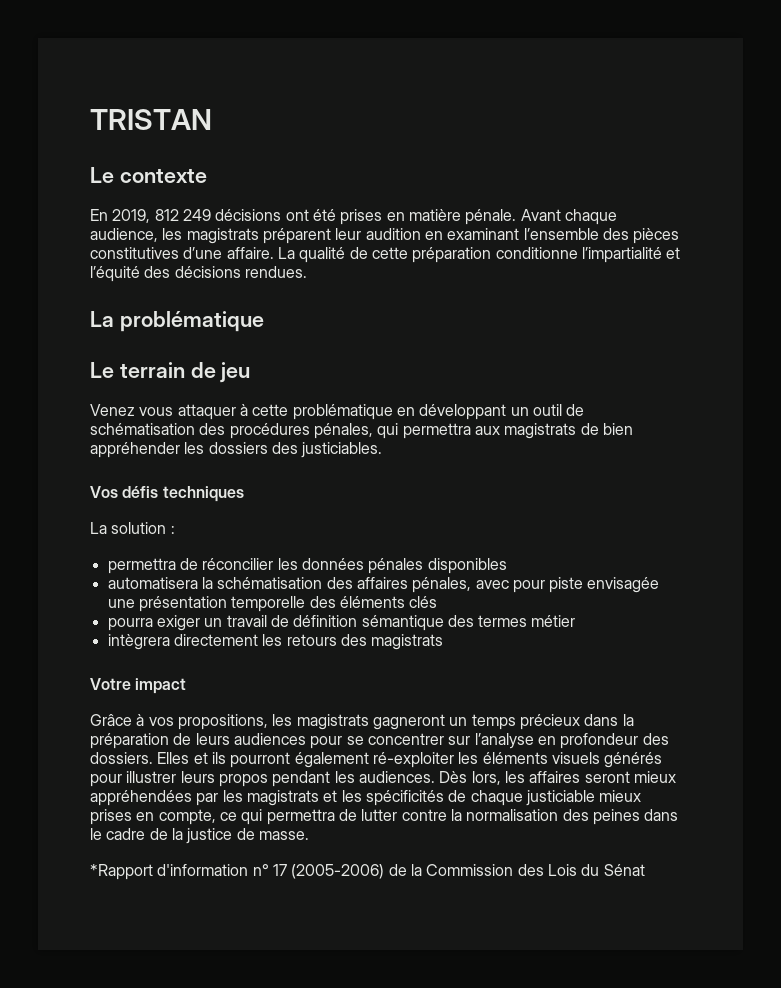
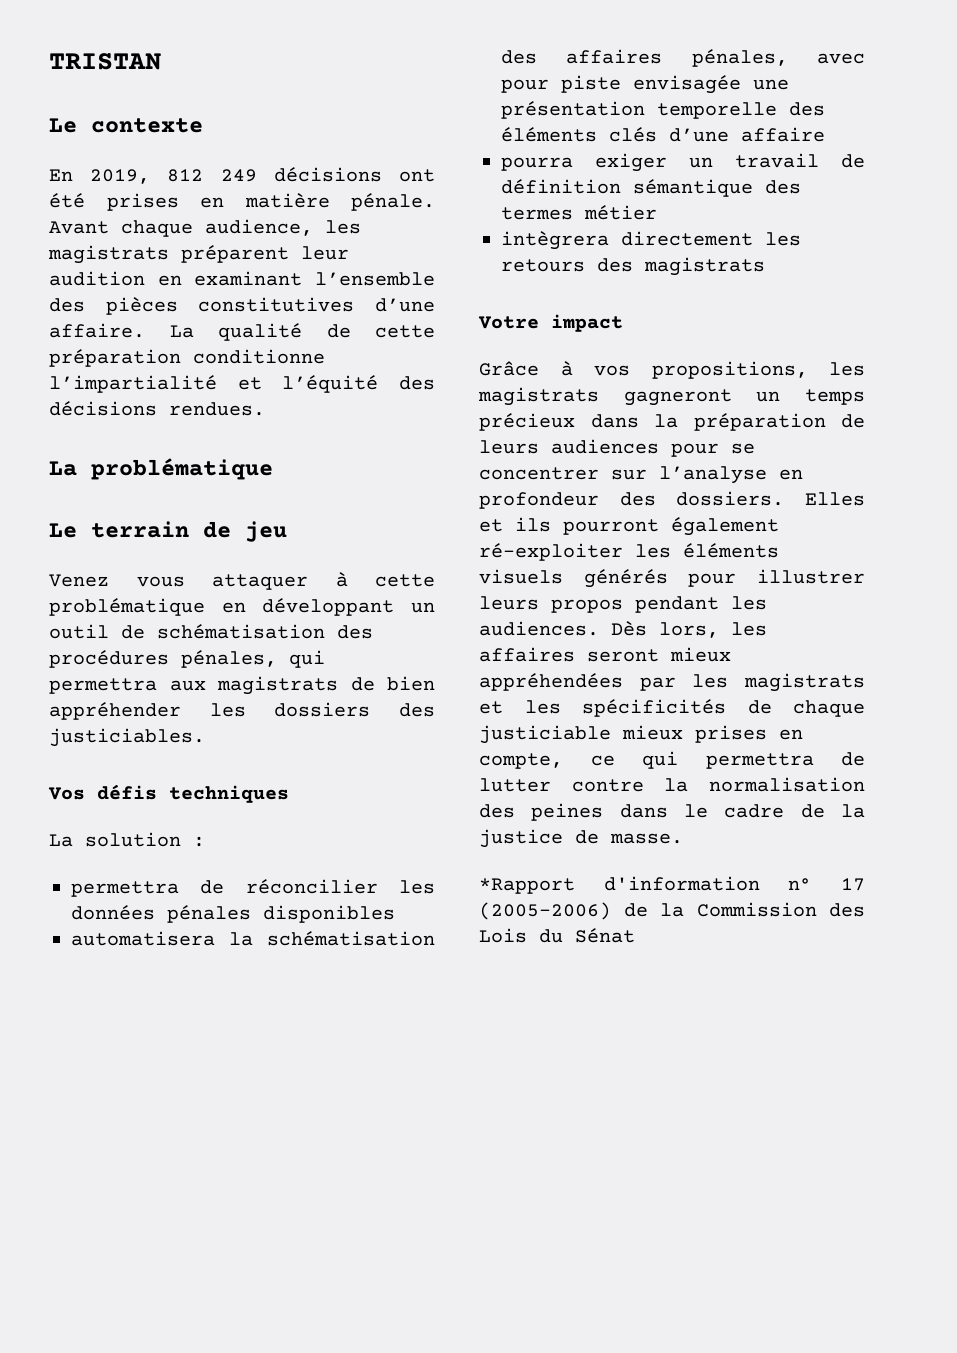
- automatisera la schématisation des affaires pénales, avec pour piste envisagée une présentation temporelle des éléments clés
+ automatisera la schématisation des affaires pénales, avec pour piste envisagée une présentation temporelle des éléments clés d’une affaire

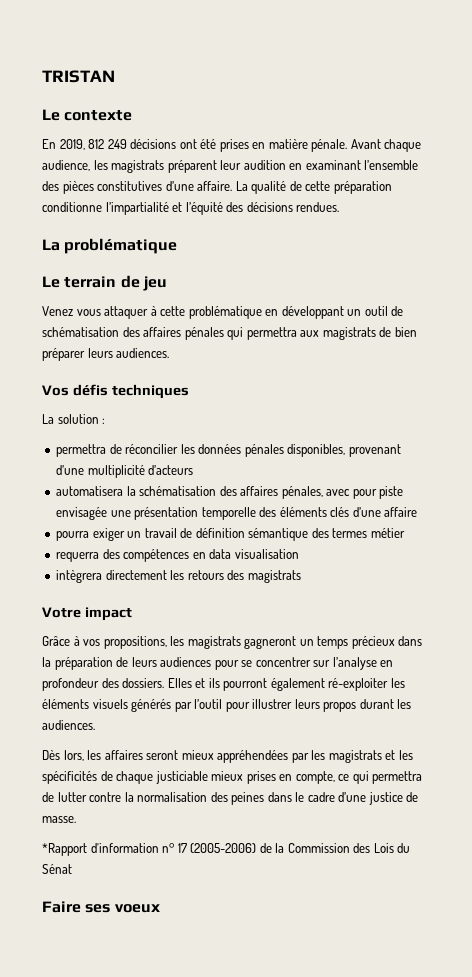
- Venez vous attaquer à cette problématique en développant un outil de schématisation des procédures pénales, qui permettra aux magistrats de bien appréhender les dossiers des justiciables.
+ Venez vous attaquer à cette problématique en développant un outil de schématisation des affaires pénales qui permettra aux magistrats de bien préparer leurs audiences.
- permettra de réconcilier les données pénales disponibles
+ permettra de réconcilier les données pénales disponibles, provenant d’une multiplicité d’acteurs
+ requerra des compétences en data visualisation
- Elles et ils pourront également ré-exploiter les éléments visuels générés pour illustrer leurs propos pendant les audiences. Dès lors, les affaires seront mieux appréhendées par les magistrats et les spécificités de chaque justiciable mieux prises en compte, ce qui permettra de lutter contre la normalisation des peines dans le cadre de la justice de masse.
+ Elles et ils pourront également ré-exploiter les éléments visuels générés par l’outil pour illustrer leurs propos durant les audiences.
+ Dès lors, les affaires seront mieux appréhendées par les magistrats et les spécificités de chaque justiciable mieux prises en compte, ce qui permettra de lutter contre la normalisation des peines dans le cadre d’une justice de masse.
+ Faire ses voeux

